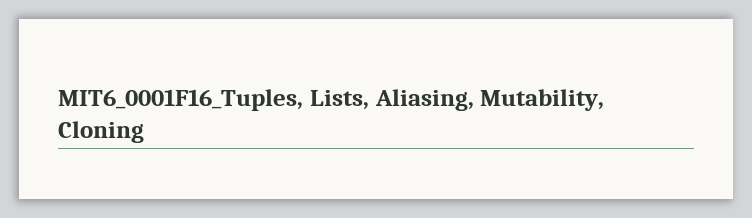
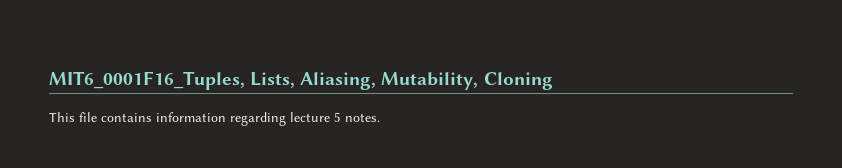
+ This file contains information regarding lecture 5 notes.

